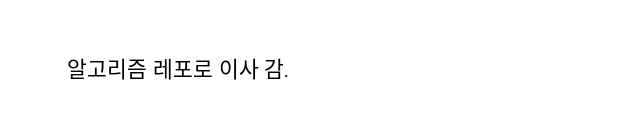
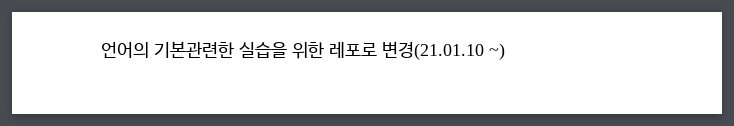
- 알고리즘 레포로 이사 감.
+ 언어의 기본관련한 실습을 위한 레포로 변경(21.01.10 ~)

